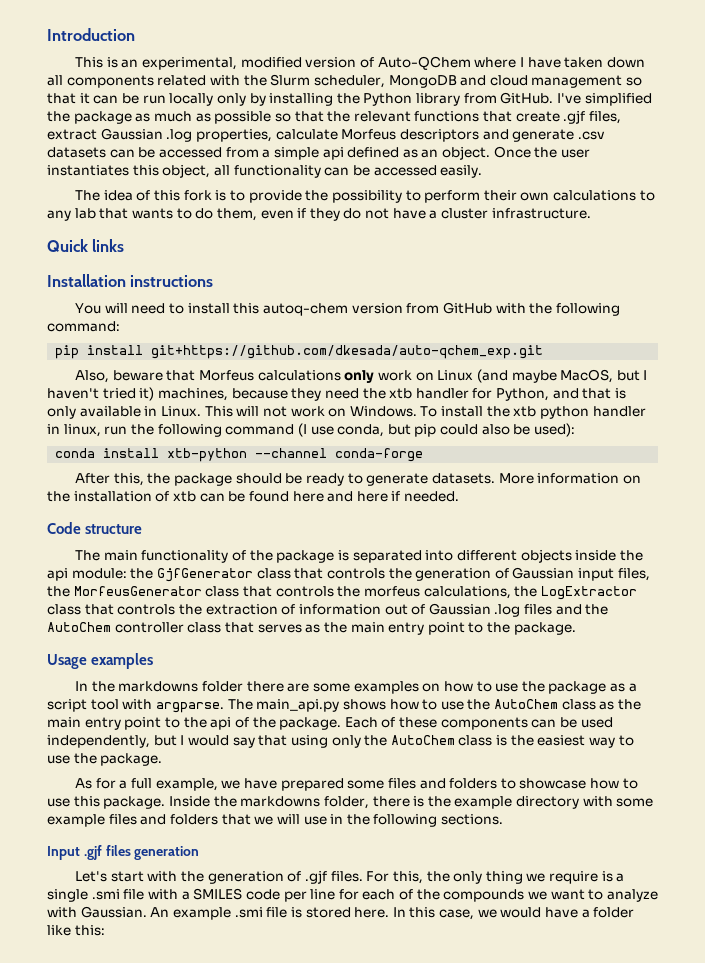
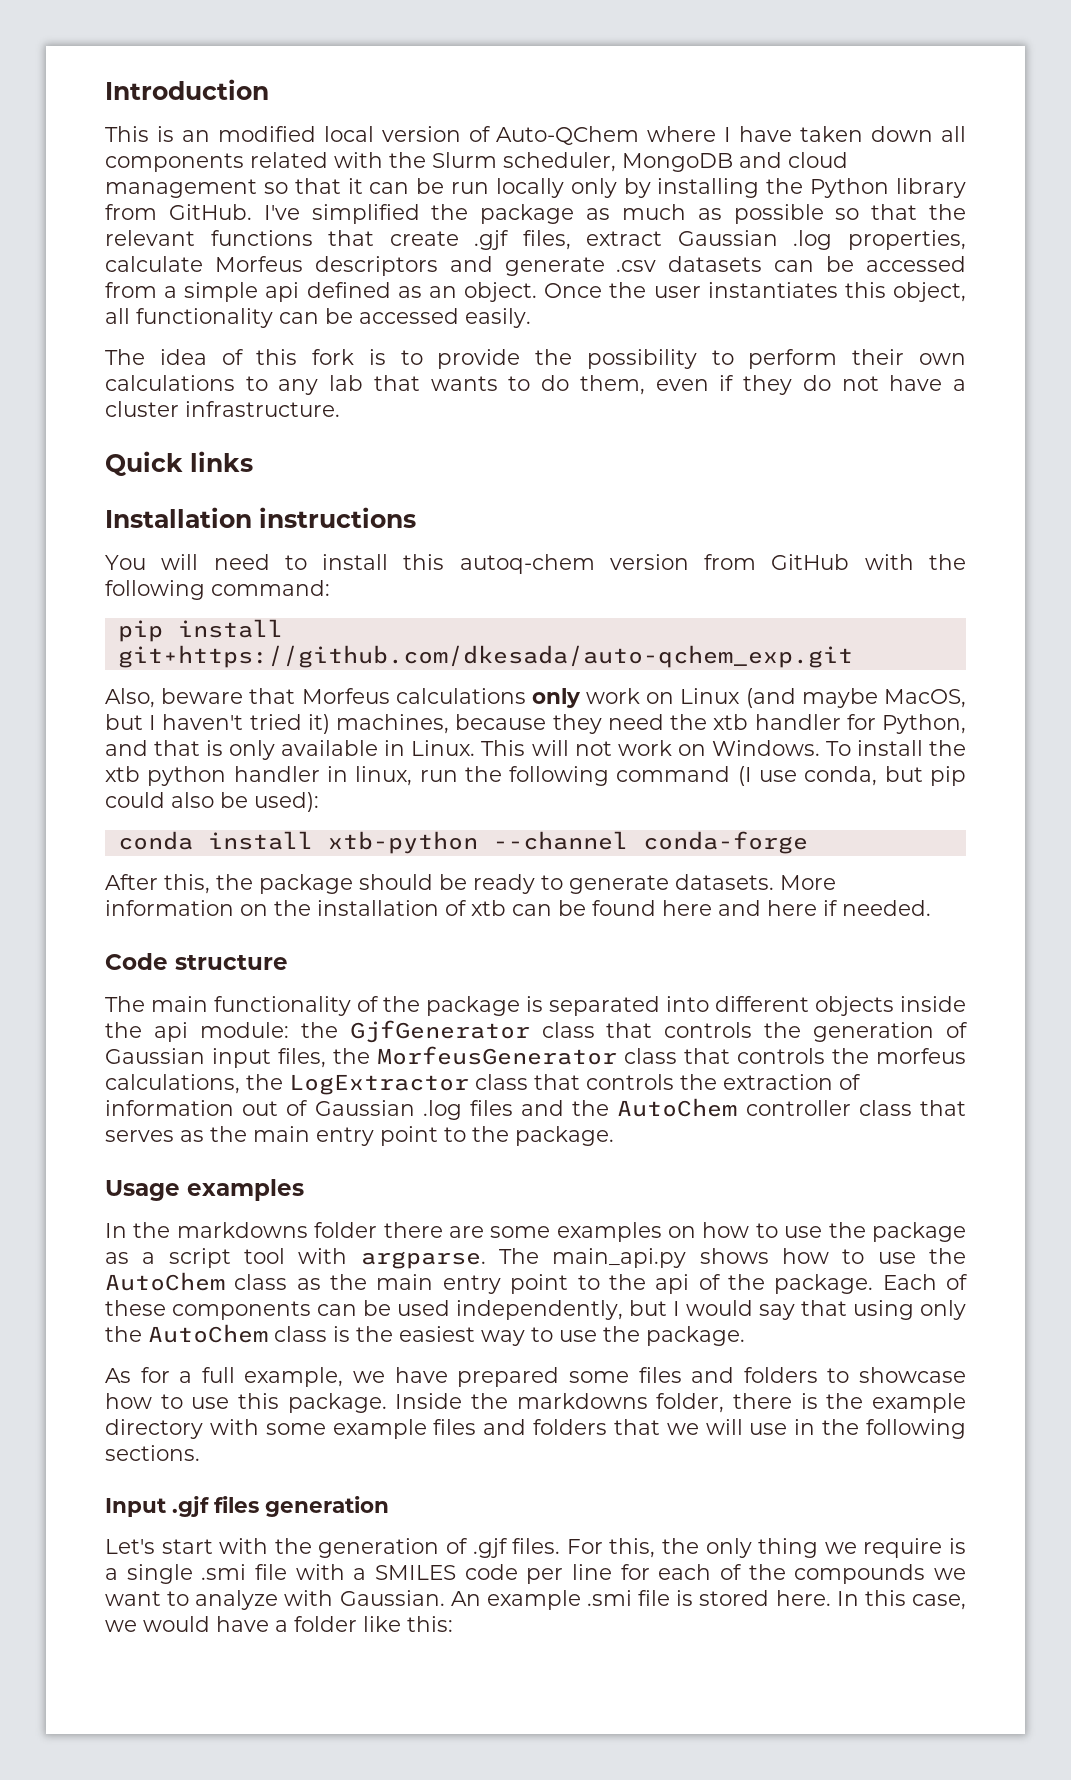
- This is an experimental, modified version of Auto-QChem where I have taken down all components related with the Slurm scheduler, MongoDB and cloud management so that it can be run locally only by installing the Python library from GitHub.
+ This is an modified local version of Auto-QChem where I have taken down all components related with the Slurm scheduler, MongoDB and cloud management so that it can be run locally only by installing the Python library from GitHub.

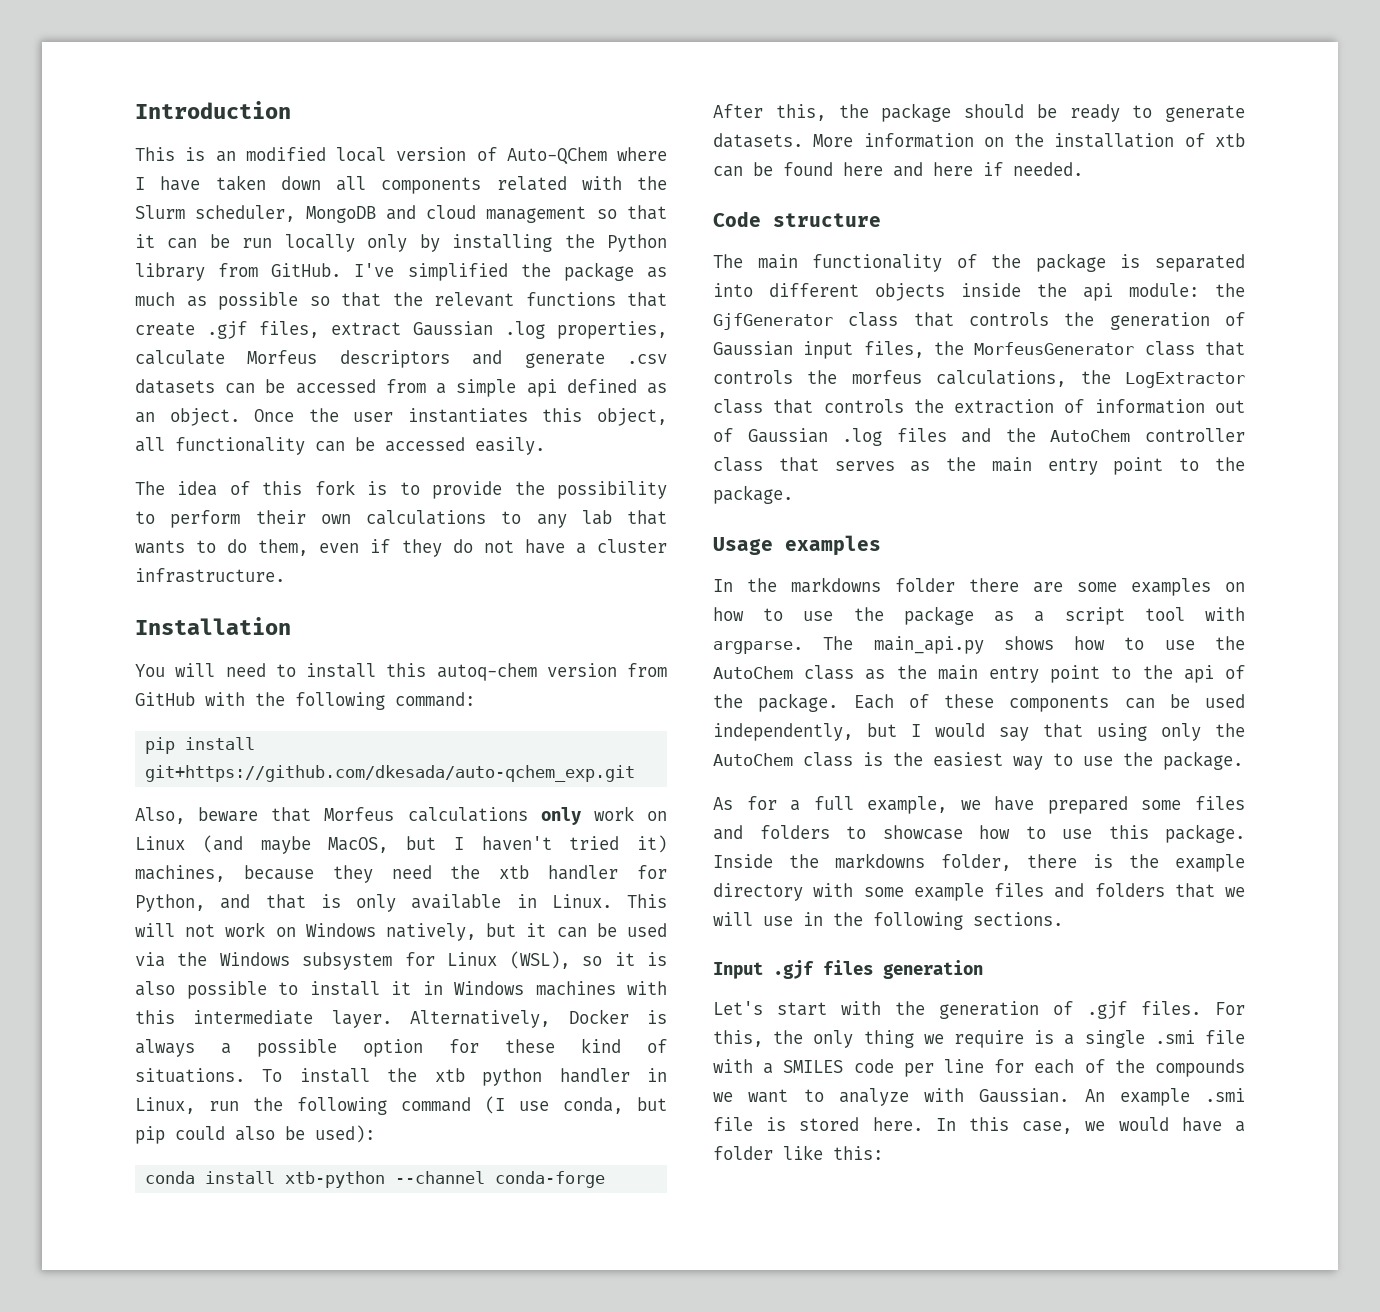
- Quick links
- Installation instructions
+ Installation
- This will not work on Windows.
+ This will not work on Windows natively, but it can be used via the Windows subsystem for Linux (WSL), so it is also possible to install it in Windows machines with this intermediate layer. Alternatively, Docker is always a possible option for these kind of situations.
- To install the xtb python handler in linux, run the following command (I use conda, but pip could also be used):
+ To install the xtb python handler in Linux, run the following command (I use conda, but pip could also be used):

